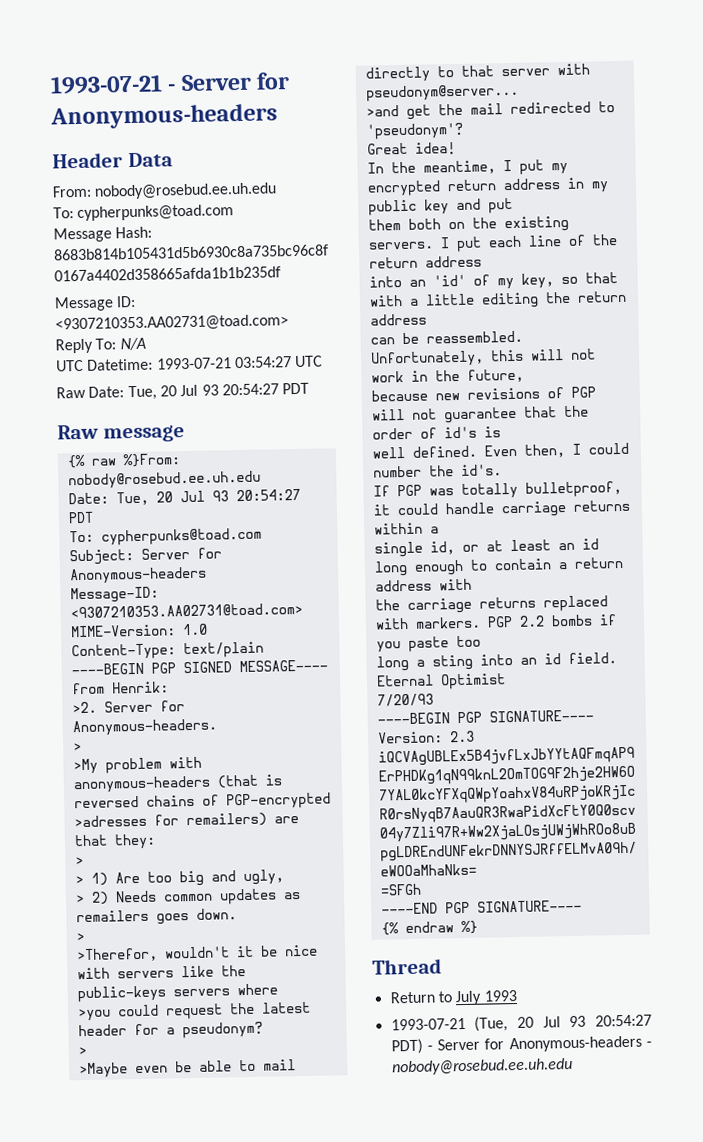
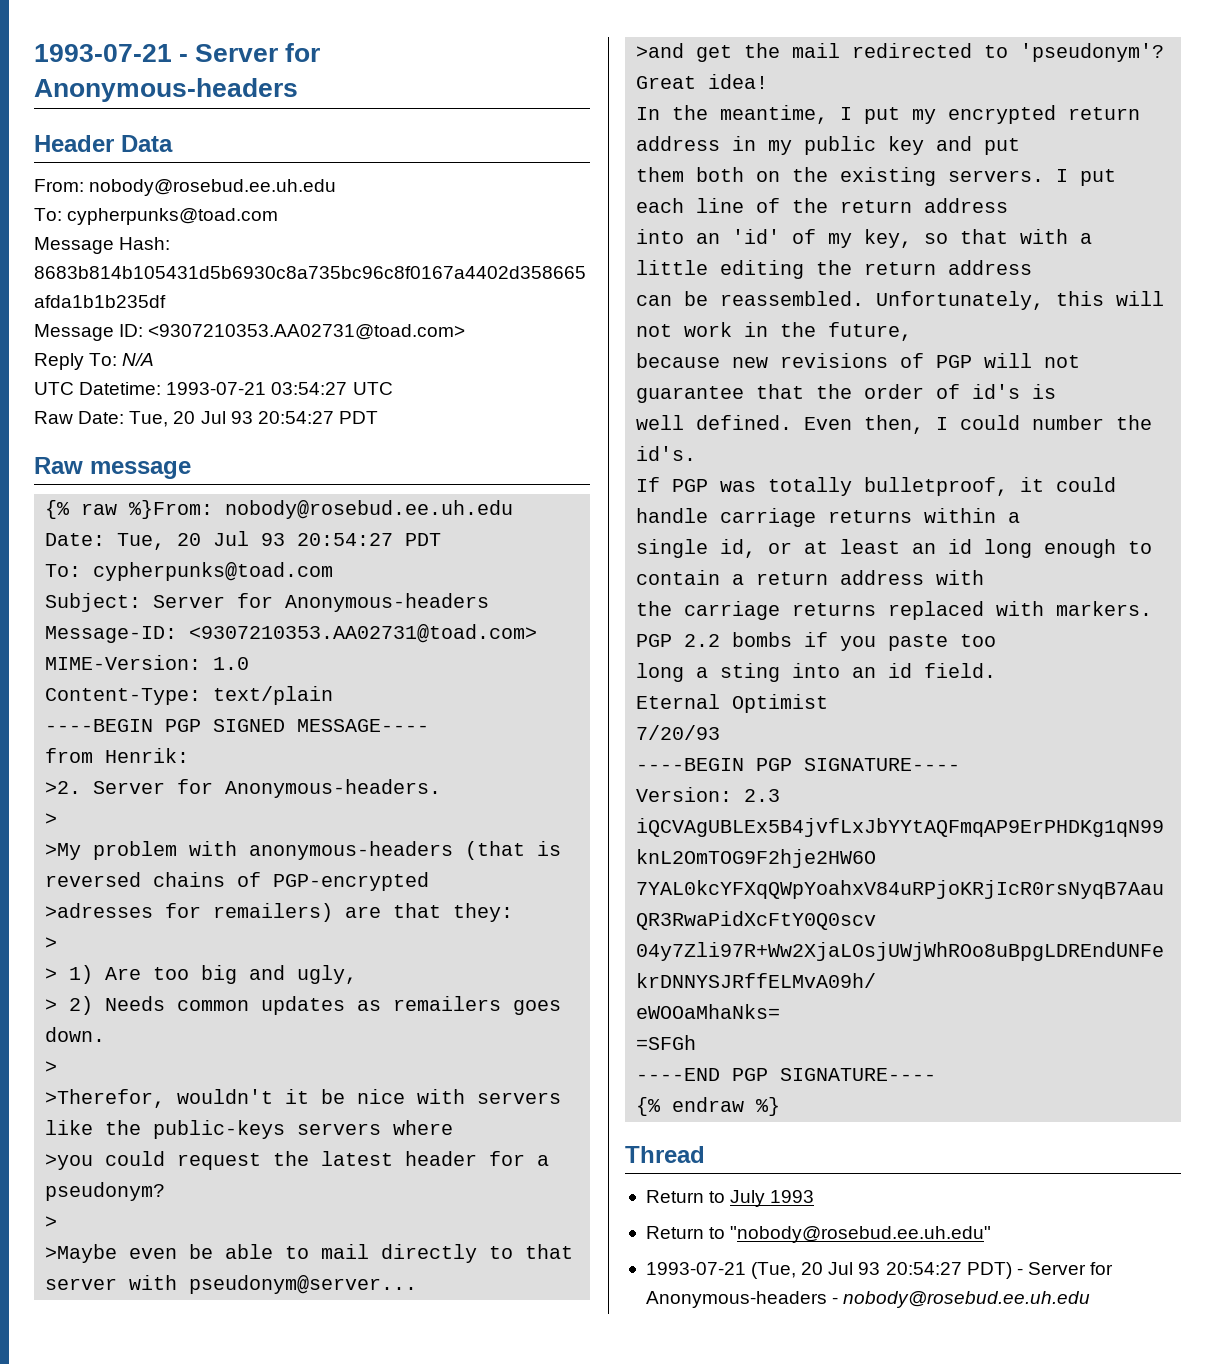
+ Return to "nobody@rosebud.ee.uh.edu"

